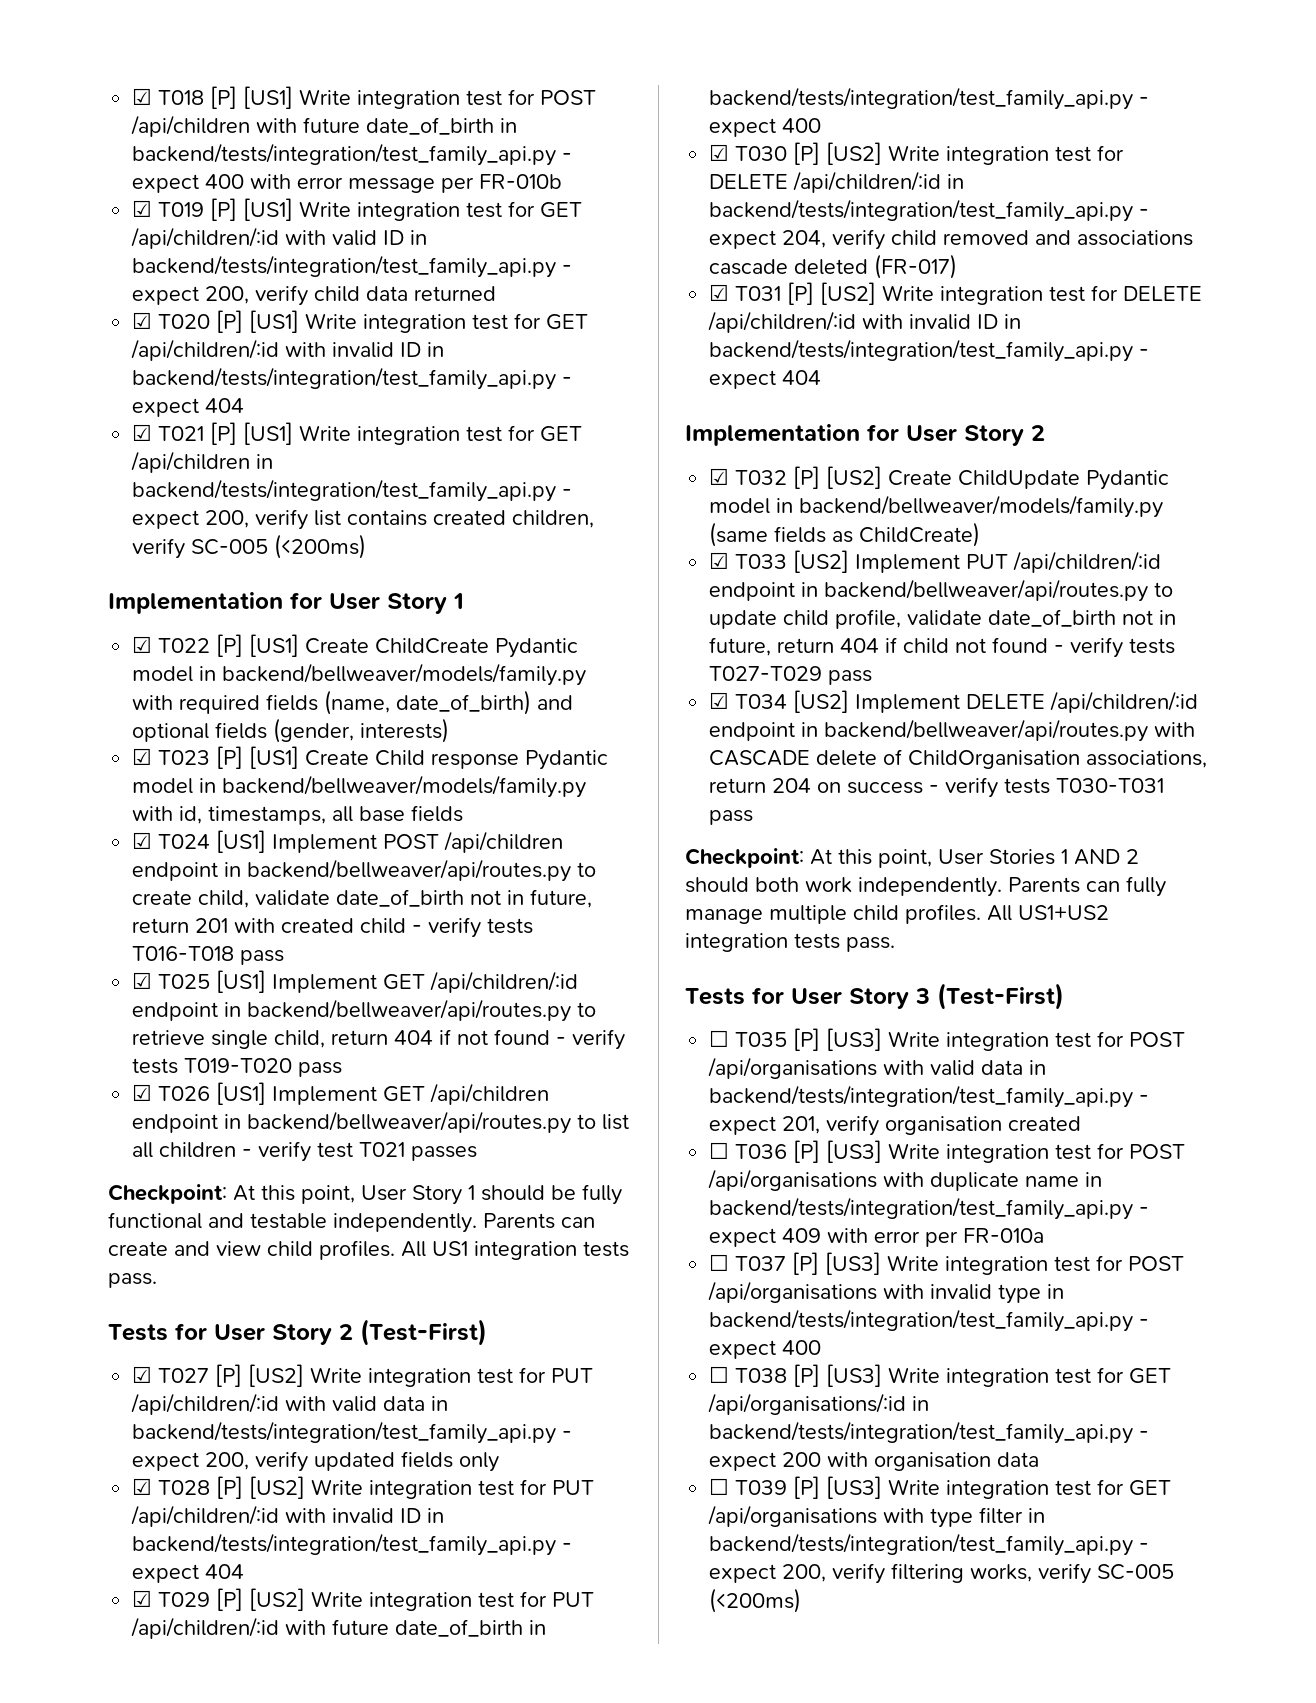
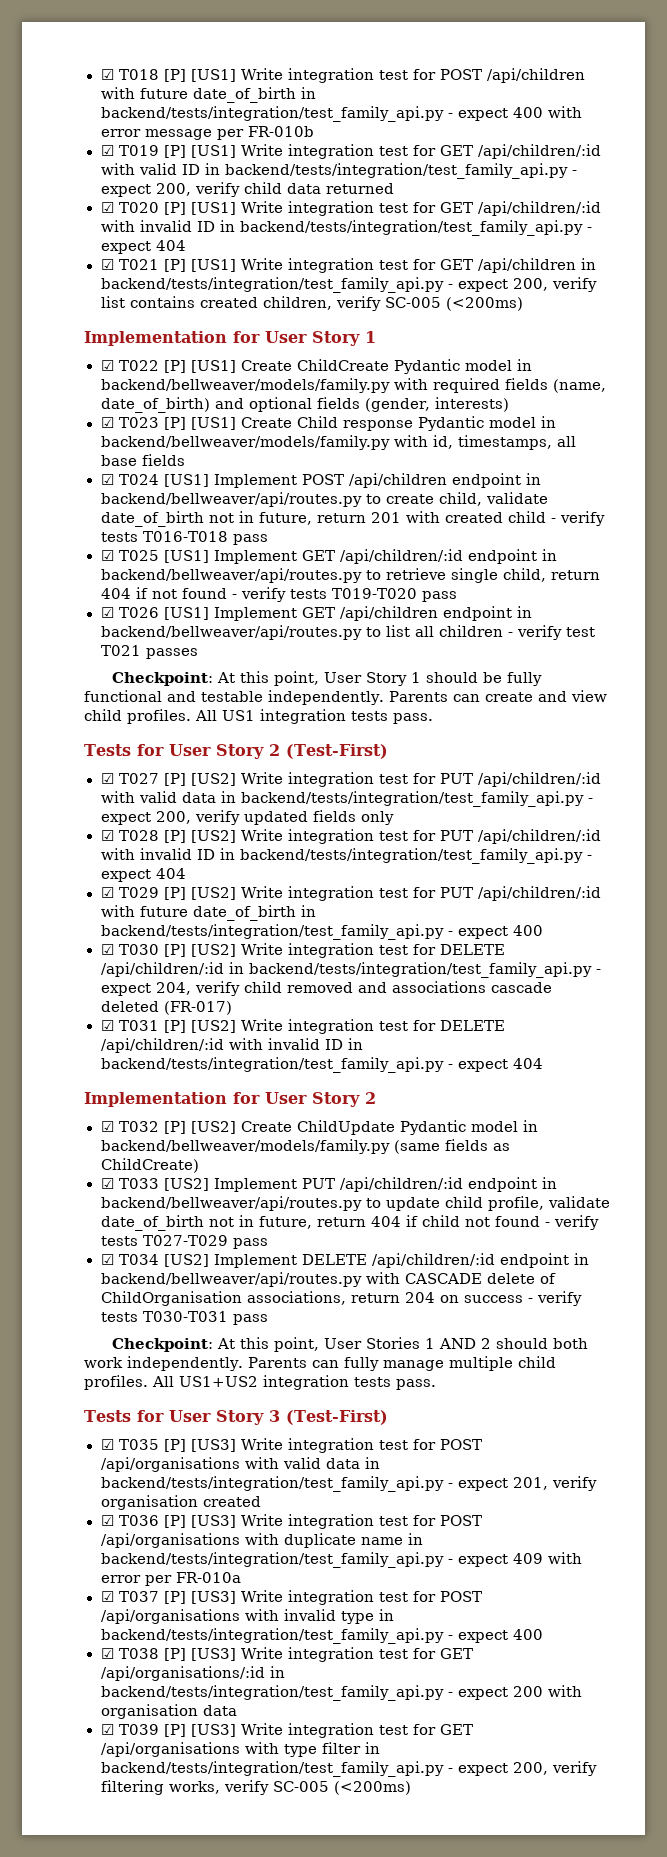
- ☐ T035 [P] [US3] Write integration test for POST /api/organisations with valid data in backend/tests/integration/test_family_api.py - expect 201, verify organisation created
+ ☑ T035 [P] [US3] Write integration test for POST /api/organisations with valid data in backend/tests/integration/test_family_api.py - expect 201, verify organisation created
- ☐ T036 [P] [US3] Write integration test for POST /api/organisations with duplicate name in backend/tests/integration/test_family_api.py - expect 409 with error per FR-010a
+ ☑ T036 [P] [US3] Write integration test for POST /api/organisations with duplicate name in backend/tests/integration/test_family_api.py - expect 409 with error per FR-010a
- ☐ T037 [P] [US3] Write integration test for POST /api/organisations with invalid type in backend/tests/integration/test_family_api.py - expect 400
+ ☑ T037 [P] [US3] Write integration test for POST /api/organisations with invalid type in backend/tests/integration/test_family_api.py - expect 400
- ☐ T038 [P] [US3] Write integration test for GET /api/organisations/:id in backend/tests/integration/test_family_api.py - expect 200 with organisation data
+ ☑ T038 [P] [US3] Write integration test for GET /api/organisations/:id in backend/tests/integration/test_family_api.py - expect 200 with organisation data
- ☐ T039 [P] [US3] Write integration test for GET /api/organisations with type filter in backend/tests/integration/test_family_api.py - expect 200, verify filtering works, verify SC-005 (<200ms)
+ ☑ T039 [P] [US3] Write integration test for GET /api/organisations with type filter in backend/tests/integration/test_family_api.py - expect 200, verify filtering works, verify SC-005 (<200ms)

